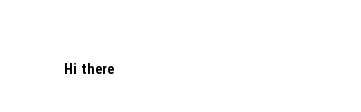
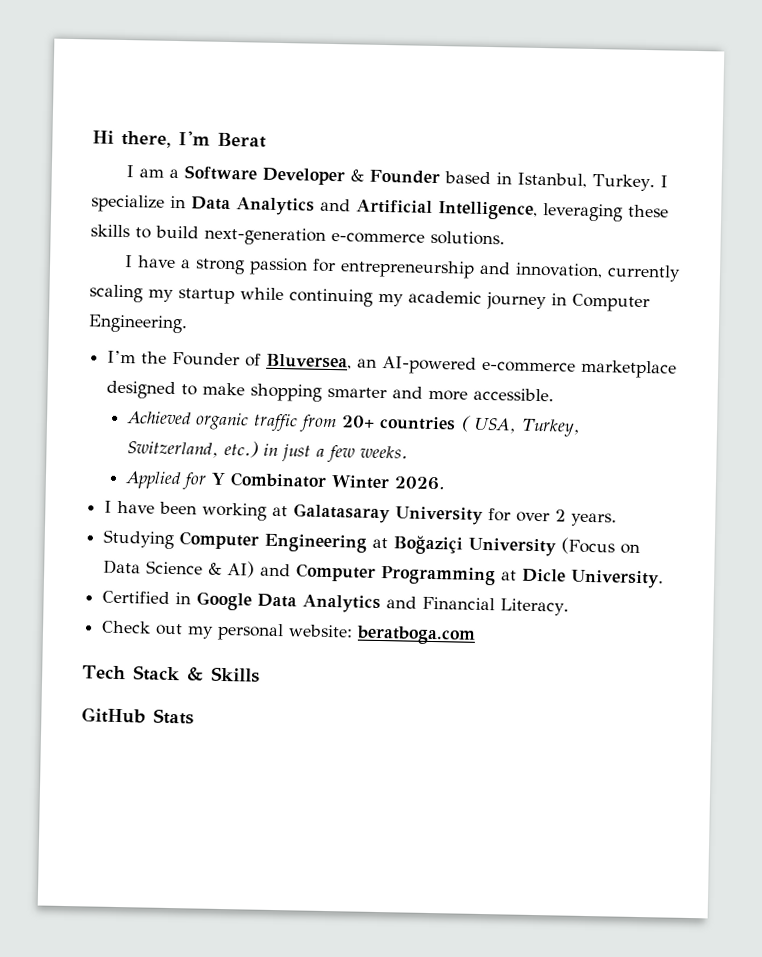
- Hi there
+ Hi there, I'm Berat
+ I am a Software Developer & Founder based in Istanbul, Turkey. I specialize in Data Analytics and Artificial Intelligence, leveraging these skills to build next-generation e-commerce solutions.
+ I have a strong passion for entrepreneurship and innovation, currently scaling my startup while continuing my academic journey in Computer Engineering.
+ I’m the Founder of Bluversea, an AI-powered e-commerce marketplace designed to make shopping smarter and more accessible.
+ Achieved organic traffic from 20+ countries ( USA, Turkey, Switzerland, etc.) in just a few weeks.
+ Applied for Y Combinator Winter 2026.
+ I have been working at Galatasaray University for over 2 years.
+ Studying Computer Engineering at Boğaziçi University (Focus on Data Science & AI) and Computer Programming at Dicle University.
+ Certified in Google Data Analytics and Financial Literacy.
+ Check out my personal website: beratboga.com
+ Tech Stack & Skills
+ GitHub Stats

